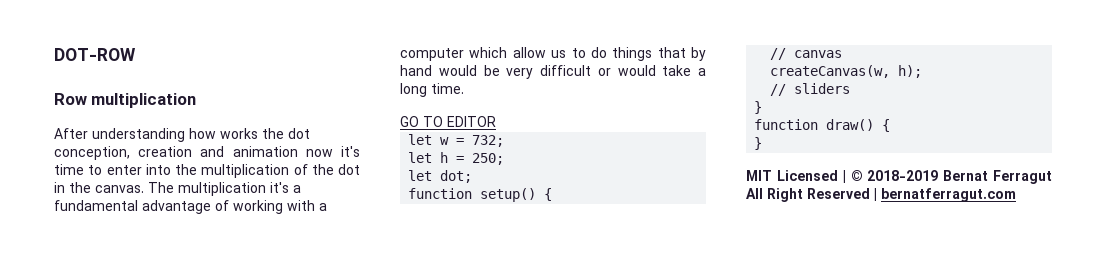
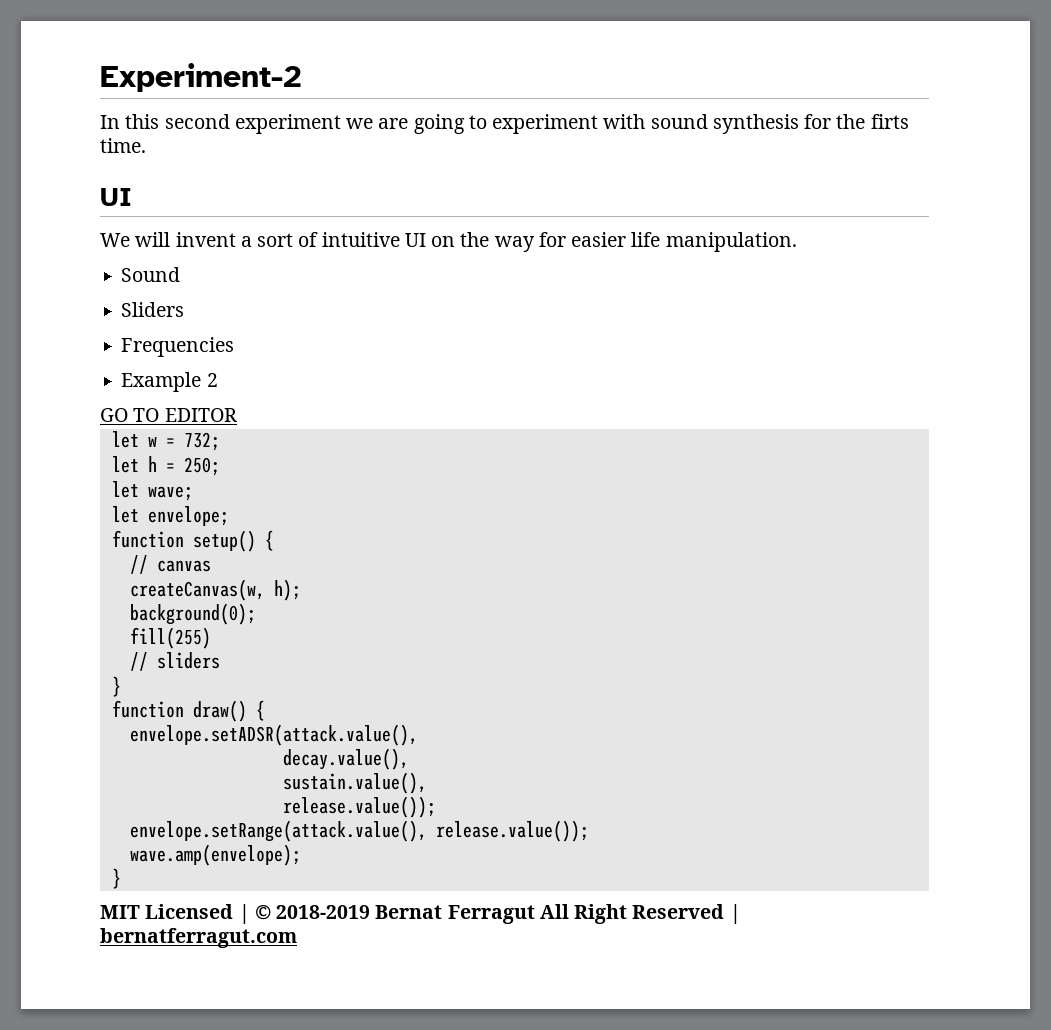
- DOT-ROW
- Row multiplication
- After understanding how works the dot conception, creation and animation now it's time to enter into the multiplication of the dot in the canvas. The multiplication it's a fundamental advantage of working with a computer which allow us to do things that by hand would be very difficult or would take a long time.
+ Experiment-2
+ In this second experiment we are going to experiment with sound synthesis for the firts time.
+ UI
+ We will invent a sort of intuitive UI on the way for easier life manipulation.
+ Sound
+ Sliders
+ Frequencies
+ Example 2
- let dot;
+ let wave;
+ let envelope;
+ background(0);
+ fill(255)
+ envelope.setADSR(attack.value(),
+ decay.value(),
+ sustain.value(),
+ release.value());
+ envelope.setRange(attack.value(), release.value());
+ wave.amp(envelope);

